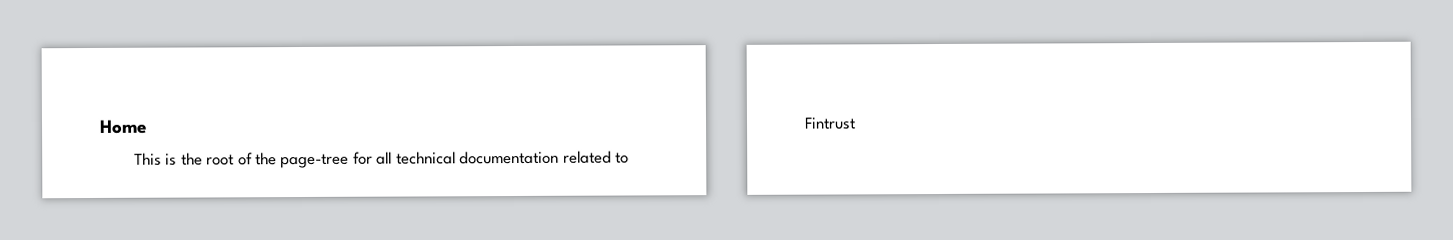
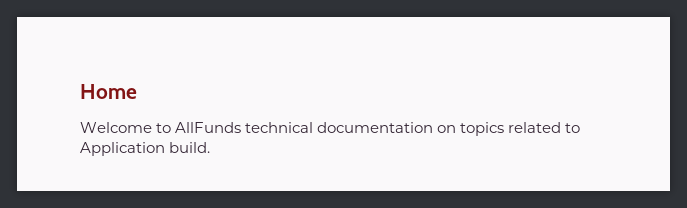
- This is the root of the page-tree for all technical documentation related to Fintrust
+ Welcome to AllFunds technical documentation on topics related to Application build.

